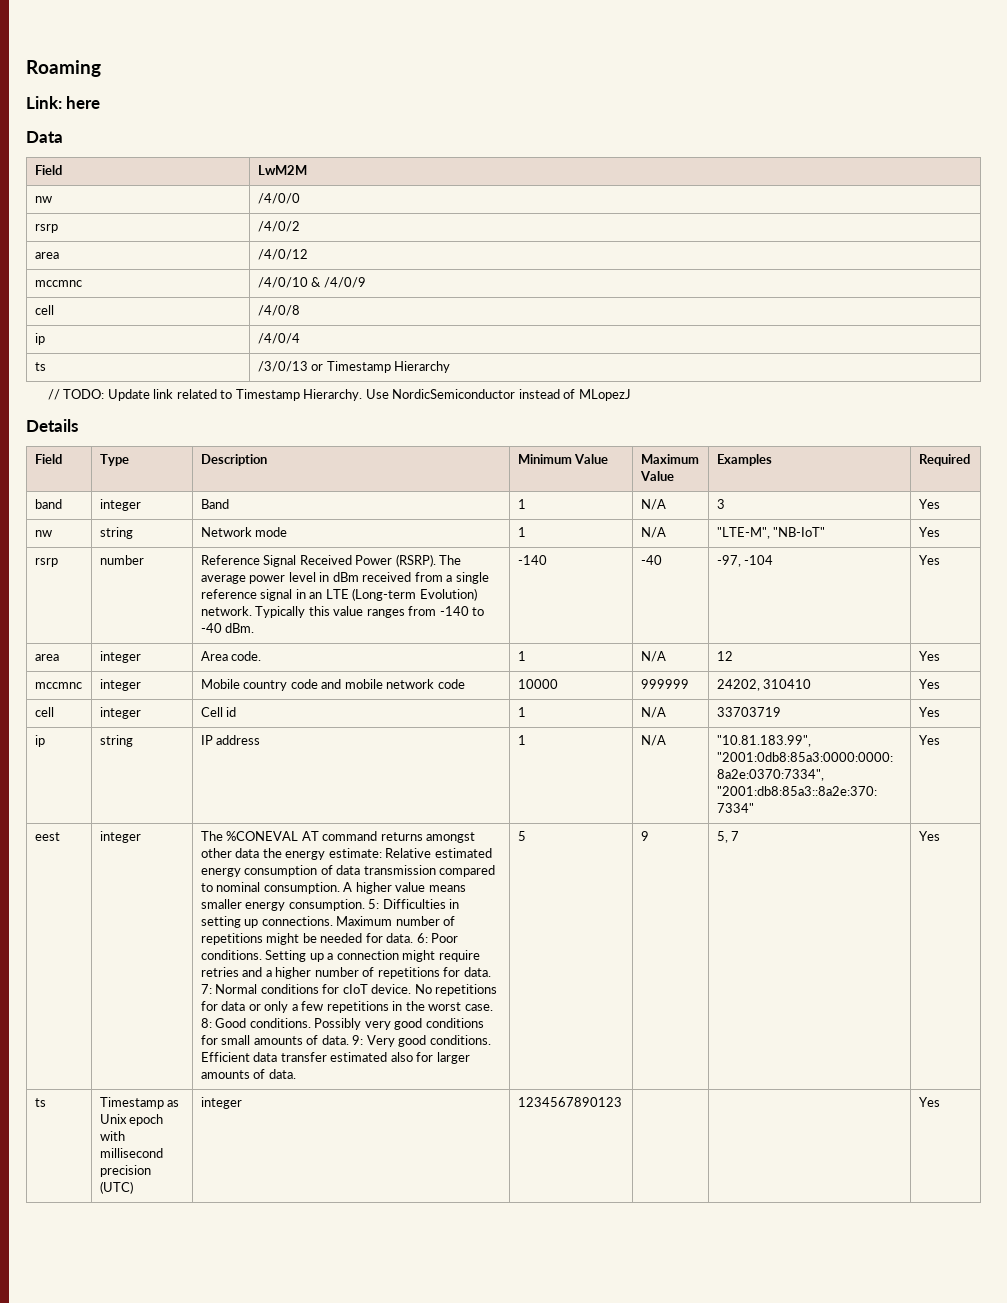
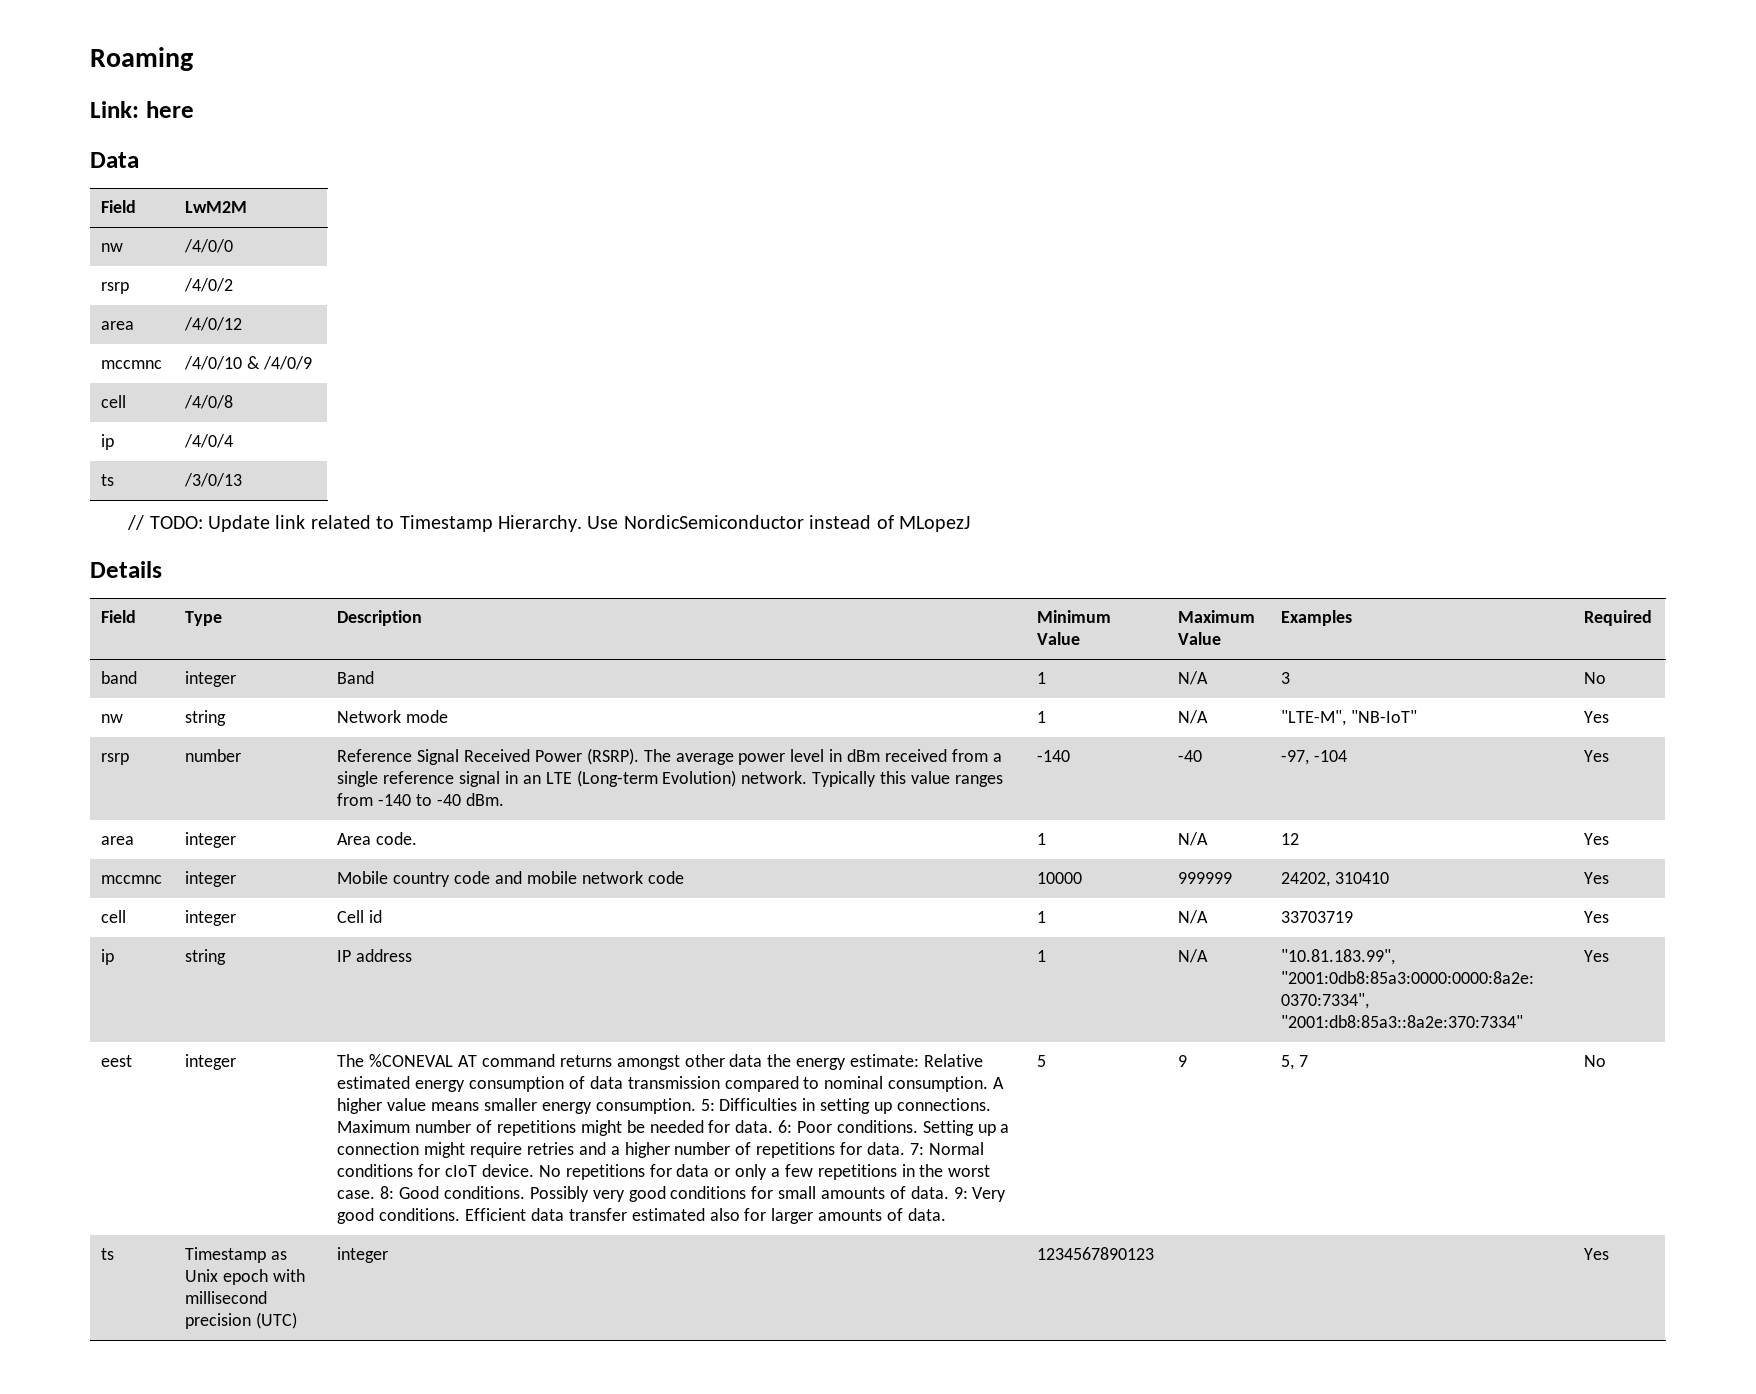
- ts | /3/0/13 or Timestamp Hierarchy
+ ts | /3/0/13
- band | integer | Band | 1 | N/A | 3 | Yes
+ band | integer | Band | 1 | N/A | 3 | No
- 5, 7 | Yes
+ 5, 7 | No

